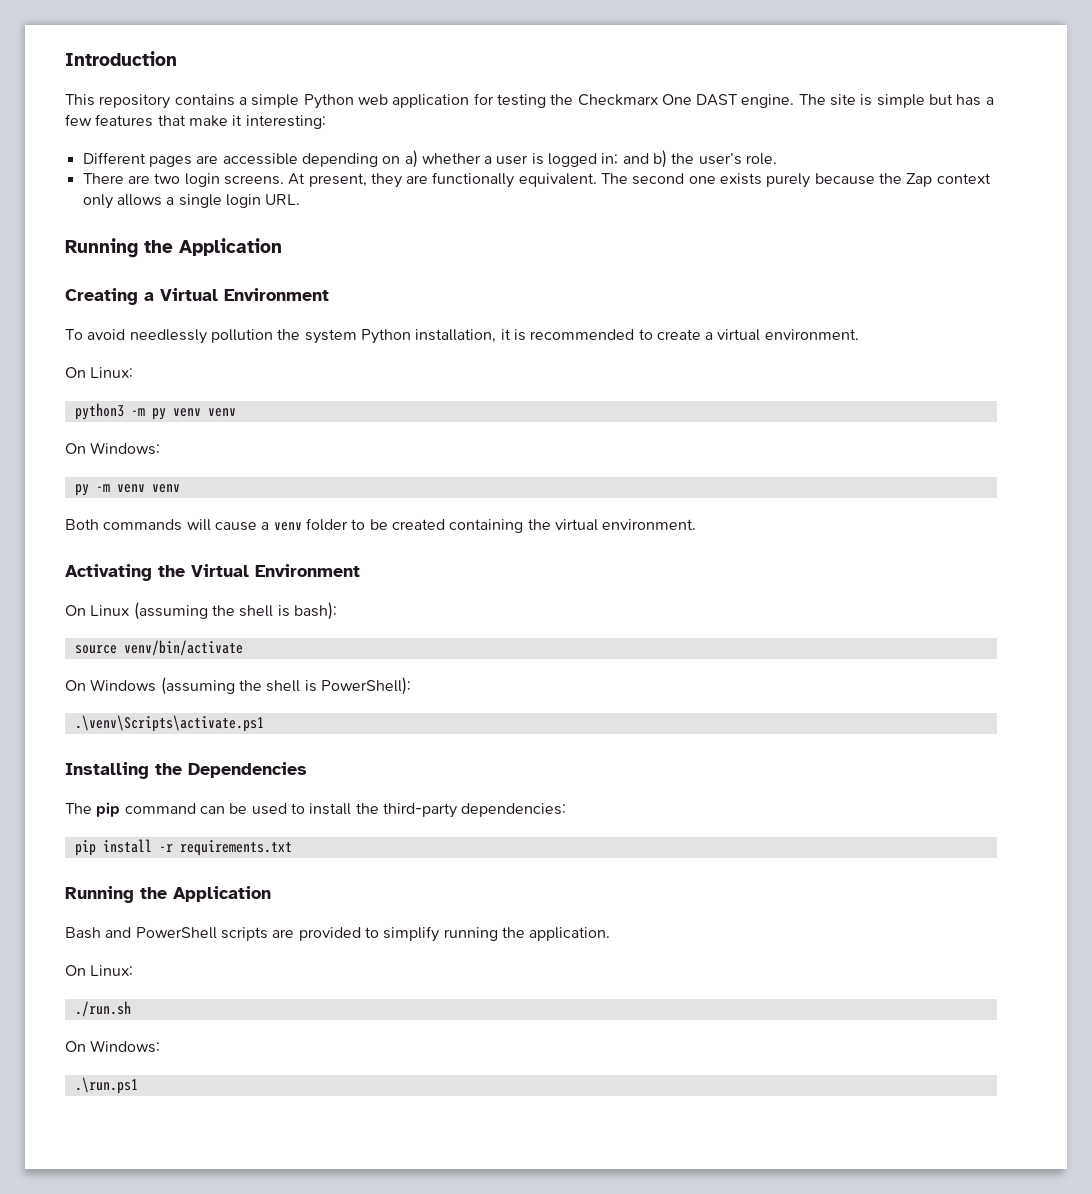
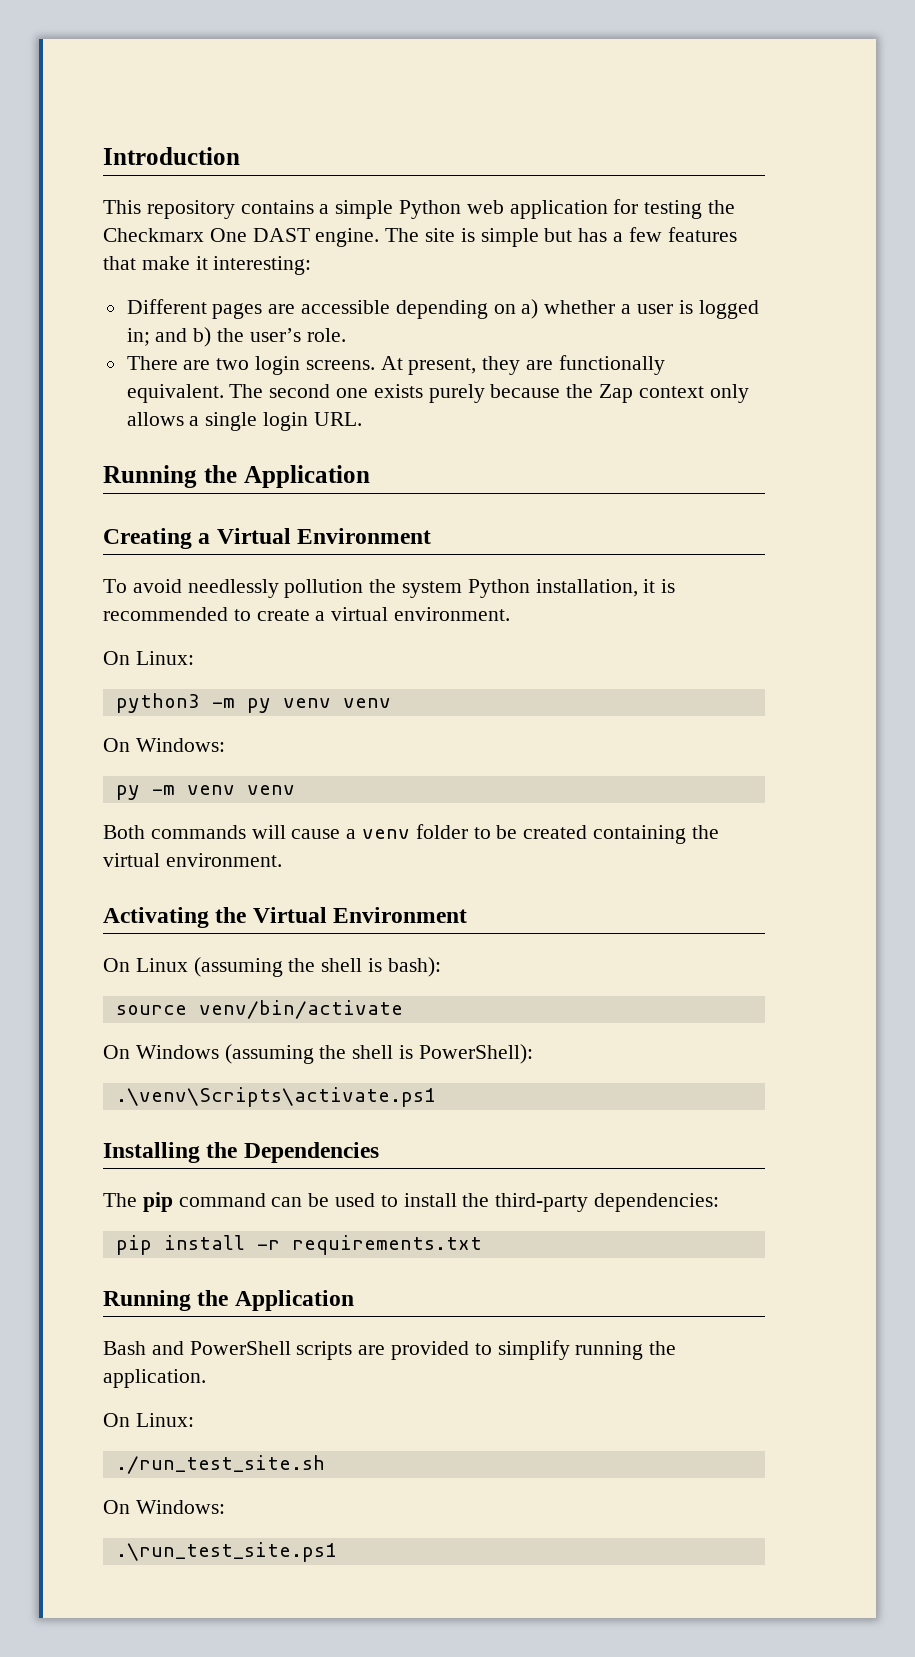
- ./run.sh
+ ./run_test_site.sh
  On Windows:
- .\run.ps1
+ .\run_test_site.ps1

